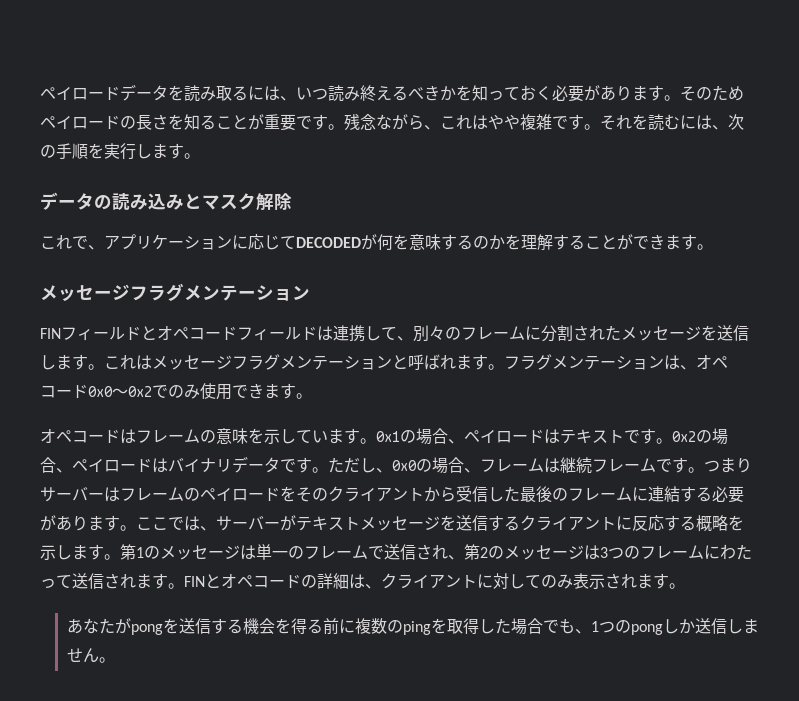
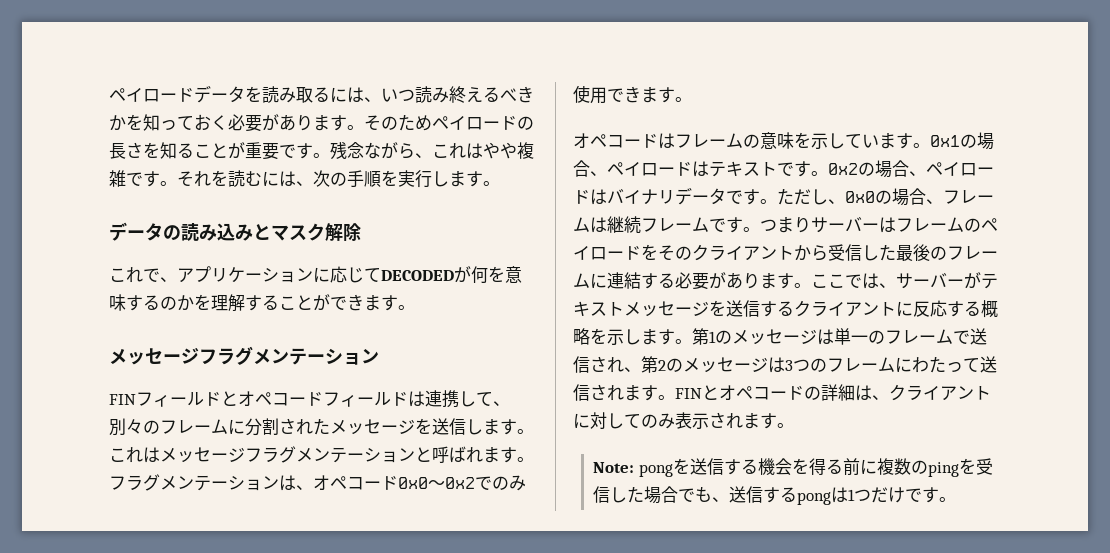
- あなたがpongを送信する機会を得る前に複数のpingを取得した場合でも、1つのpongしか送信しません。
+ Note: pongを送信する機会を得る前に複数のpingを受信した場合でも、送信するpongは1つだけです。

